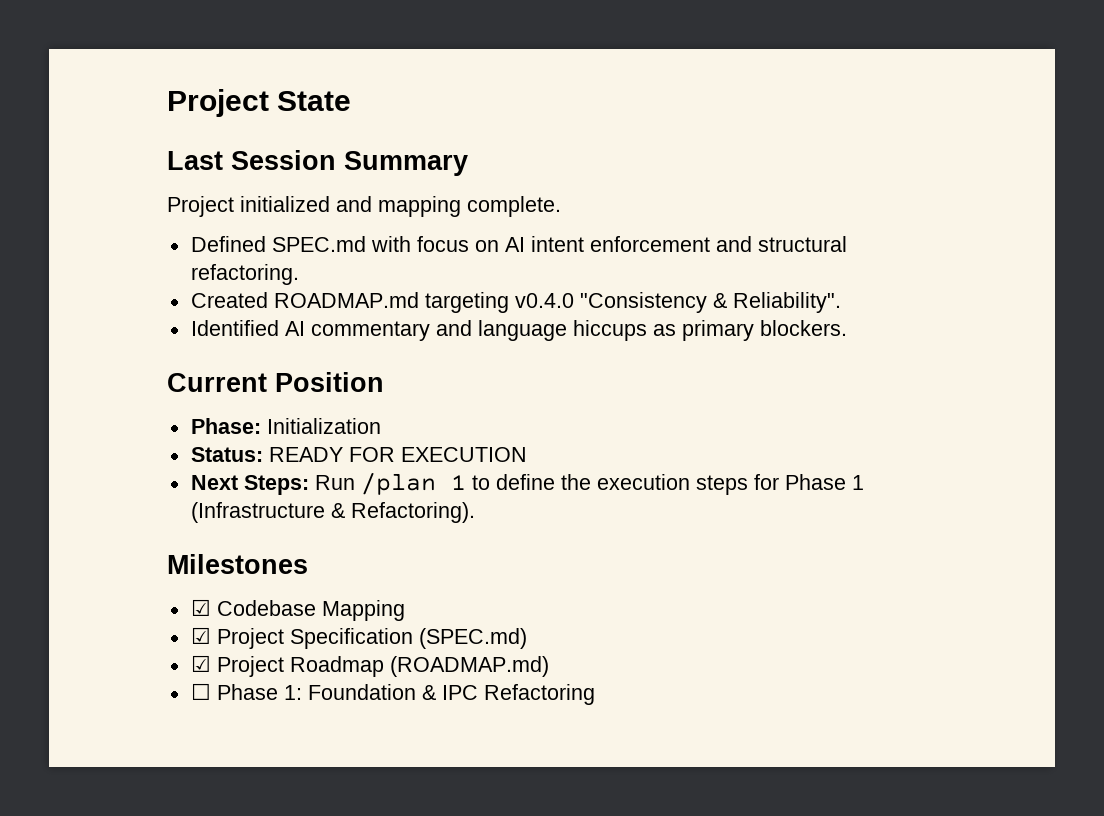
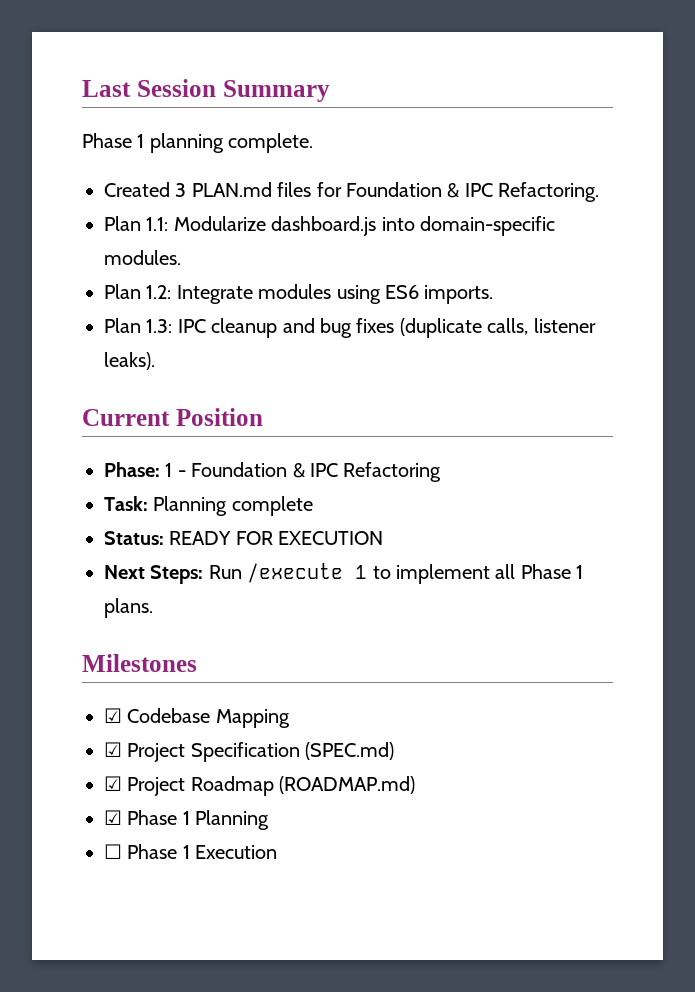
- Project State
- Project initialized and mapping complete.
- Defined SPEC.md with focus on AI intent enforcement and structural refactoring.
- Created ROADMAP.md targeting v0.4.0 "Consistency & Reliability".
- Identified AI commentary and language hiccups as primary blockers.
+ Phase 1 planning complete.
+ Created 3 PLAN.md files for Foundation & IPC Refactoring.
+ Plan 1.1: Modularize dashboard.js into domain-specific modules.
+ Plan 1.2: Integrate modules using ES6 imports.
+ Plan 1.3: IPC cleanup and bug fixes (duplicate calls, listener leaks).
  Current Position
- Phase: Initialization
+ Phase: 1 - Foundation & IPC Refactoring
+ Task: Planning complete
- Next Steps: Run /plan 1 to define the execution steps for Phase 1 (Infrastructure & Refactoring).
+ Next Steps: Run /execute 1 to implement all Phase 1 plans.
- ☐ Phase 1: Foundation & IPC Refactoring
+ ☑ Phase 1 Planning
+ ☐ Phase 1 Execution

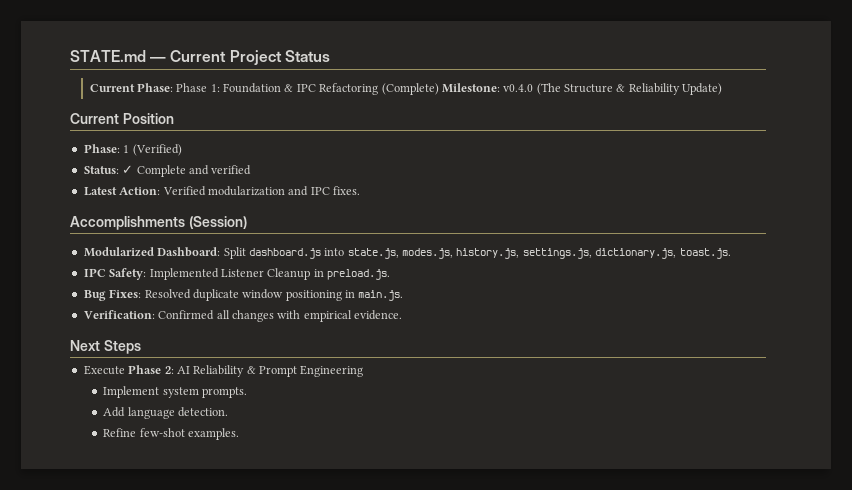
- Last Session Summary
- Phase 1 planning complete.
- Created 3 PLAN.md files for Foundation & IPC Refactoring.
- Plan 1.1: Modularize dashboard.js into domain-specific modules.
- Plan 1.2: Integrate modules using ES6 imports.
- Plan 1.3: IPC cleanup and bug fixes (duplicate calls, listener leaks).
+ STATE.md — Current Project Status
+ Current Phase: Phase 1: Foundation & IPC Refactoring (Complete) Milestone: v0.4.0 (The Structure & Reliability Update)
  Current Position
- Phase: 1 - Foundation & IPC Refactoring
- Task: Planning complete
- Status: READY FOR EXECUTION
- Next Steps: Run /execute 1 to implement all Phase 1 plans.
- Milestones
- ☑ Codebase Mapping
- ☑ Project Specification (SPEC.md)
- ☑ Project Roadmap (ROADMAP.md)
- ☑ Phase 1 Planning
- ☐ Phase 1 Execution
+ Phase: 1 (Verified)
+ Status: ✓ Complete and verified
+ Latest Action: Verified modularization and IPC fixes.
+ Accomplishments (Session)
+ Modularized Dashboard: Split dashboard.js into state.js, modes.js, history.js, settings.js, dictionary.js, toast.js.
+ IPC Safety: Implemented Listener Cleanup in preload.js.
+ Bug Fixes: Resolved duplicate window positioning in main.js.
+ Verification: Confirmed all changes with empirical evidence.
+ Next Steps
+ Execute Phase 2: AI Reliability & Prompt Engineering
+ Implement system prompts.
+ Add language detection.
+ Refine few-shot examples.

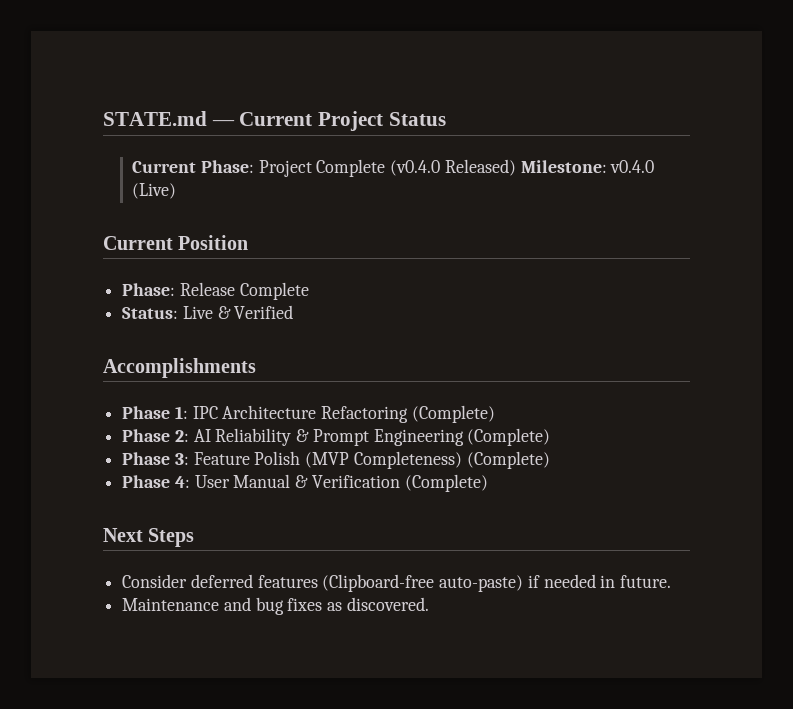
- Current Phase: Phase 1: Foundation & IPC Refactoring (Complete) Milestone: v0.4.0 (The Structure & Reliability Update)
+ Current Phase: Project Complete (v0.4.0 Released) Milestone: v0.4.0 (Live)
- Phase: 1 (Verified)
+ Phase: Release Complete
- Status: ✓ Complete and verified
- Latest Action: Verified modularization and IPC fixes.
- Accomplishments (Session)
- Modularized Dashboard: Split dashboard.js into state.js, modes.js, history.js, settings.js, dictionary.js, toast.js.
- IPC Safety: Implemented Listener Cleanup in preload.js.
- Bug Fixes: Resolved duplicate window positioning in main.js.
- Verification: Confirmed all changes with empirical evidence.
+ Status: Live & Verified
+ Accomplishments
+ Phase 1: IPC Architecture Refactoring (Complete)
+ Phase 2: AI Reliability & Prompt Engineering (Complete)
+ Phase 3: Feature Polish (MVP Completeness) (Complete)
+ Phase 4: User Manual & Verification (Complete)
  Next Steps
- Execute Phase 2: AI Reliability & Prompt Engineering
- Implement system prompts.
- Add language detection.
- Refine few-shot examples.
+ Consider deferred features (Clipboard-free auto-paste) if needed in future.
+ Maintenance and bug fixes as discovered.

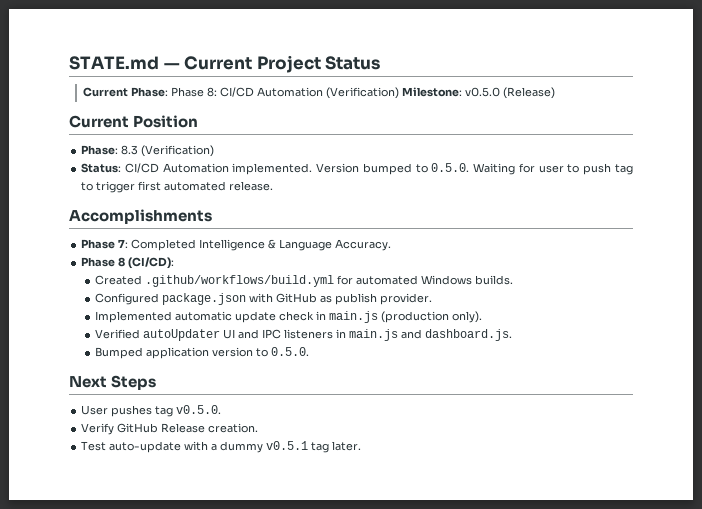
- Current Phase: Project Complete (v0.4.0 Released) Milestone: v0.4.0 (Live)
+ Current Phase: Phase 8: CI/CD Automation (Verification) Milestone: v0.5.0 (Release)
- Phase: Release Complete
+ Phase: 8.3 (Verification)
- Status: Live & Verified
+ Status: CI/CD Automation implemented. Version bumped to 0.5.0. Waiting for user to push tag to trigger first automated release.
  Accomplishments
- Phase 1: IPC Architecture Refactoring (Complete)
- Phase 2: AI Reliability & Prompt Engineering (Complete)
- Phase 3: Feature Polish (MVP Completeness) (Complete)
- Phase 4: User Manual & Verification (Complete)
+ Phase 7: Completed Intelligence & Language Accuracy.
+ Phase 8 (CI/CD):
+ Created .github/workflows/build.yml for automated Windows builds.
+ Configured package.json with GitHub as publish provider.
+ Implemented automatic update check in main.js (production only).
+ Verified autoUpdater UI and IPC listeners in main.js and dashboard.js.
+ Bumped application version to 0.5.0.
  Next Steps
- Consider deferred features (Clipboard-free auto-paste) if needed in future.
- Maintenance and bug fixes as discovered.
+ User pushes tag v0.5.0.
+ Verify GitHub Release creation.
+ Test auto-update with a dummy v0.5.1 tag later.

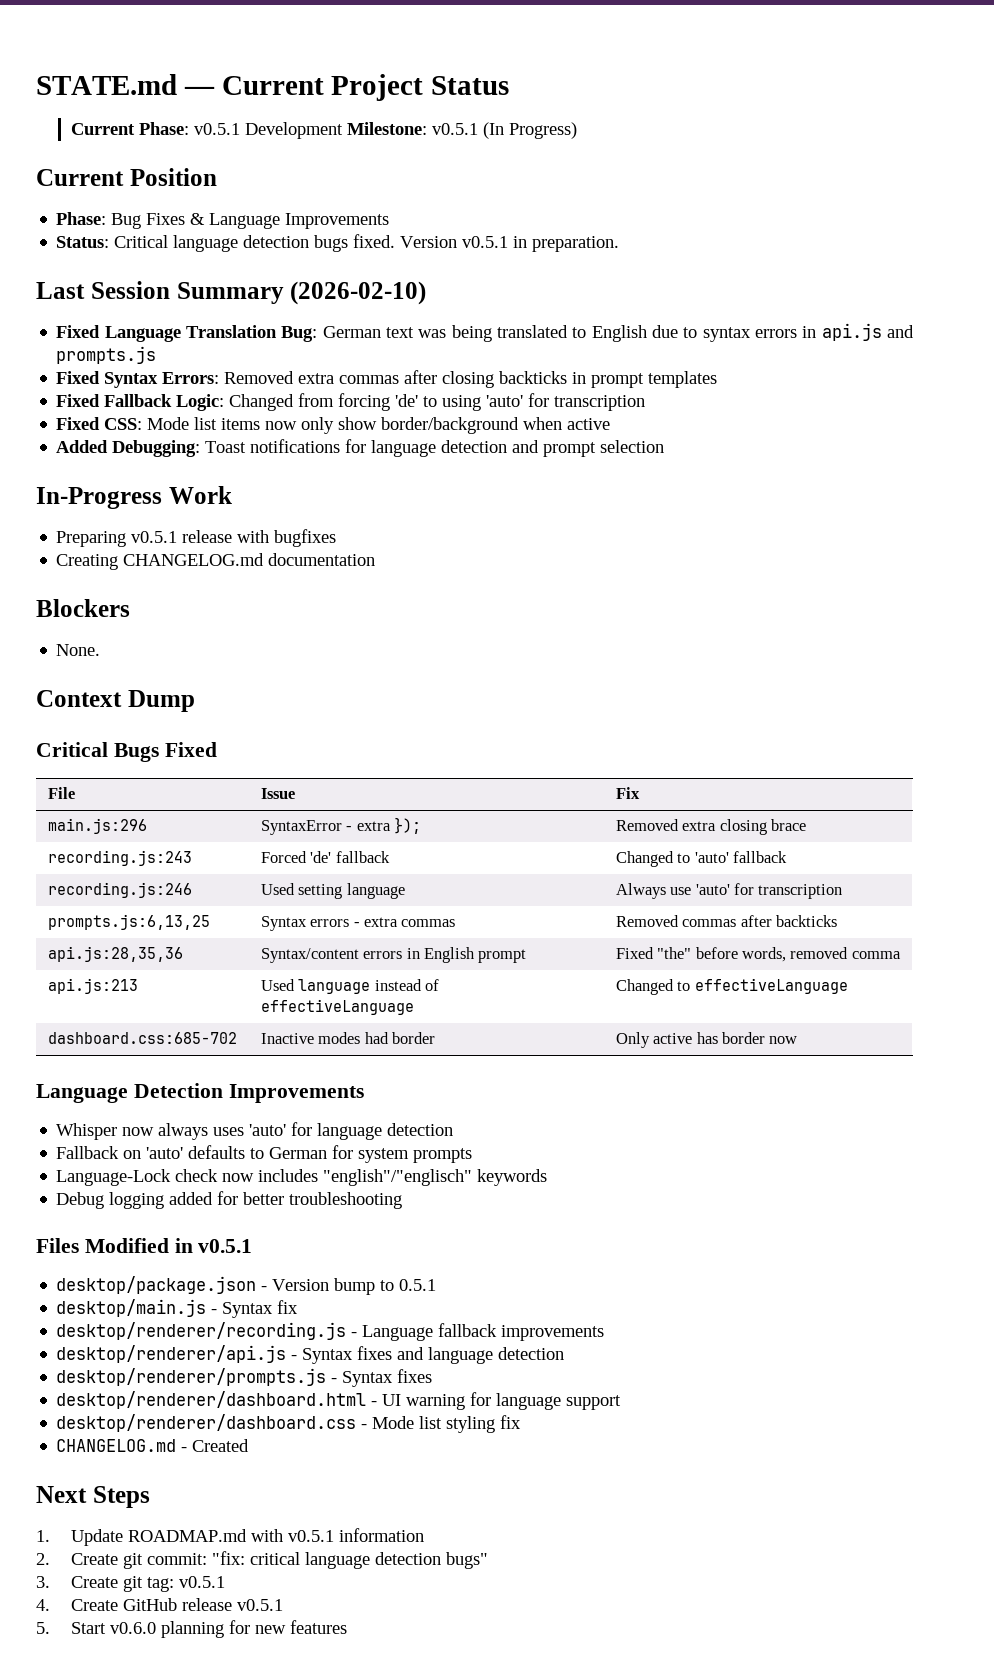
- Current Phase: Phase 8: CI/CD Automation (Verification) Milestone: v0.5.0 (Release)
+ Current Phase: v0.5.1 Development Milestone: v0.5.1 (In Progress)
  Current Position
- Phase: 8.3 (Verification)
- Status: CI/CD Automation implemented. Version bumped to 0.5.0. Waiting for user to push tag to trigger first automated release.
- Accomplishments
- Phase 7: Completed Intelligence & Language Accuracy.
- Phase 8 (CI/CD):
- Created .github/workflows/build.yml for automated Windows builds.
- Configured package.json with GitHub as publish provider.
- Implemented automatic update check in main.js (production only).
- Verified autoUpdater UI and IPC listeners in main.js and dashboard.js.
- Bumped application version to 0.5.0.
+ Phase: Bug Fixes & Language Improvements
+ Status: Critical language detection bugs fixed. Version v0.5.1 in preparation.
+ Last Session Summary (2026-02-10)
+ Fixed Language Translation Bug: German text was being translated to English due to syntax errors in api.js and prompts.js
+ Fixed Syntax Errors: Removed extra commas after closing backticks in prompt templates
+ Fixed Fallback Logic: Changed from forcing 'de' to using 'auto' for transcription
+ Fixed CSS: Mode list items now only show border/background when active
+ Added Debugging: Toast notifications for language detection and prompt selection
+ In-Progress Work
+ Preparing v0.5.1 release with bugfixes
+ Creating CHANGELOG.md documentation
+ Blockers
+ None.
+ Context Dump
+ Critical Bugs Fixed
+ File | Issue | Fix
+ main.js:296 | SyntaxError - extra }); | Removed extra closing brace
+ recording.js:243 | Forced 'de' fallback | Changed to 'auto' fallback
+ recording.js:246 | Used setting language | Always use 'auto' for transcription
+ prompts.js:6,13,25 | Syntax errors - extra commas | Removed commas after backticks
+ api.js:28,35,36 | Syntax/content errors in English prompt | Fixed "the" before words, removed comma
+ api.js:213 | Used language instead of effectiveLanguage | Changed to effectiveLanguage
+ dashboard.css:685-702 | Inactive modes had border | Only active has border now
+ Language Detection Improvements
+ Whisper now always uses 'auto' for language detection
+ Fallback on 'auto' defaults to German for system prompts
+ Language-Lock check now includes "english"/"englisch" keywords
+ Debug logging added for better troubleshooting
+ Files Modified in v0.5.1
+ desktop/package.json - Version bump to 0.5.1
+ desktop/main.js - Syntax fix
+ desktop/renderer/recording.js - Language fallback improvements
+ desktop/renderer/api.js - Syntax fixes and language detection
+ desktop/renderer/prompts.js - Syntax fixes
+ desktop/renderer/dashboard.html - UI warning for language support
+ desktop/renderer/dashboard.css - Mode list styling fix
+ CHANGELOG.md - Created
  Next Steps
- User pushes tag v0.5.0.
- Verify GitHub Release creation.
- Test auto-update with a dummy v0.5.1 tag later.
+ 1. Update ROADMAP.md with v0.5.1 information
+ 2. Create git commit: "fix: critical language detection bugs"
+ 3. Create git tag: v0.5.1
+ 4. Create GitHub release v0.5.1
+ 5. Start v0.6.0 planning for new features

